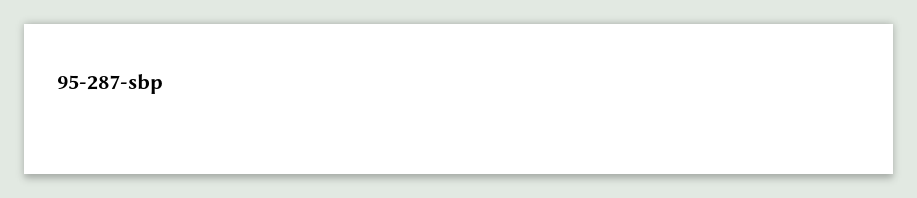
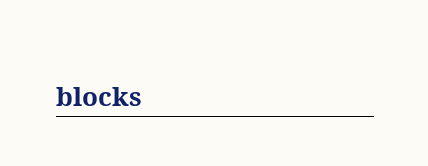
- 95-287-sbp
+ blocks

